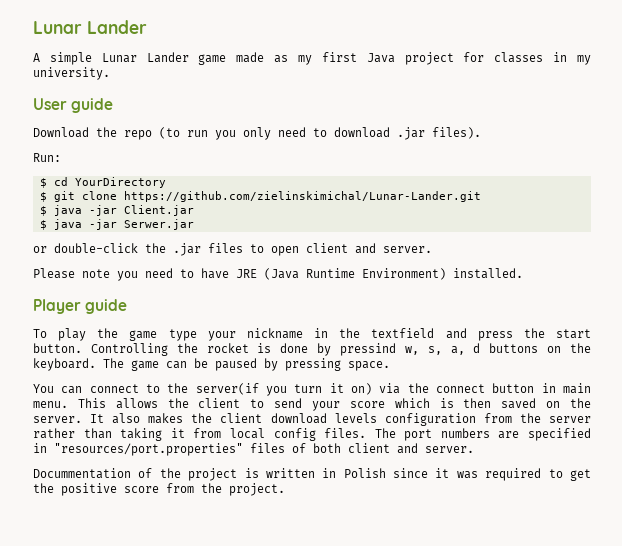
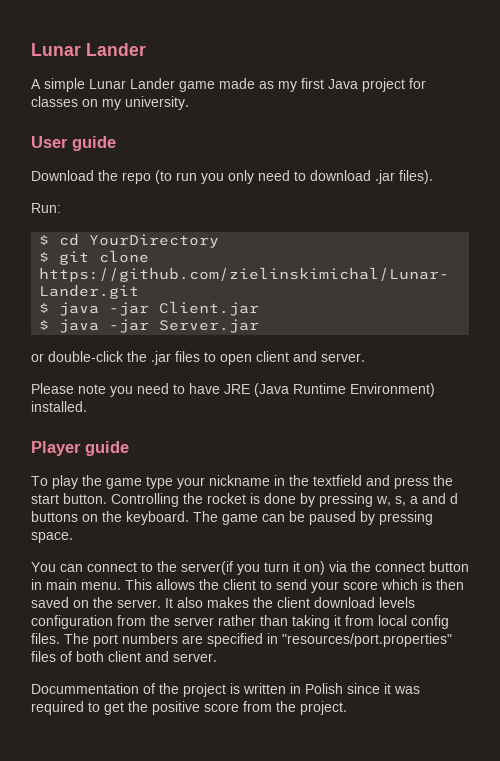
- A simple Lunar Lander game made as my first Java project for classes in my university.
+ A simple Lunar Lander game made as my first Java project for classes on my university.
- $ java -jar Serwer.jar
+ $ java -jar Server.jar
- Controlling the rocket is done by pressind w, s, a, d buttons on the keyboard.
+ Controlling the rocket is done by pressing w, s, a and d buttons on the keyboard.

